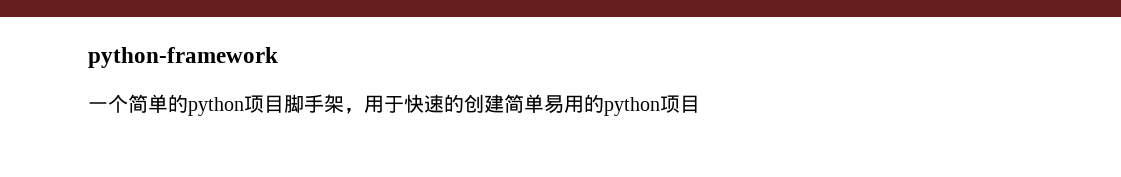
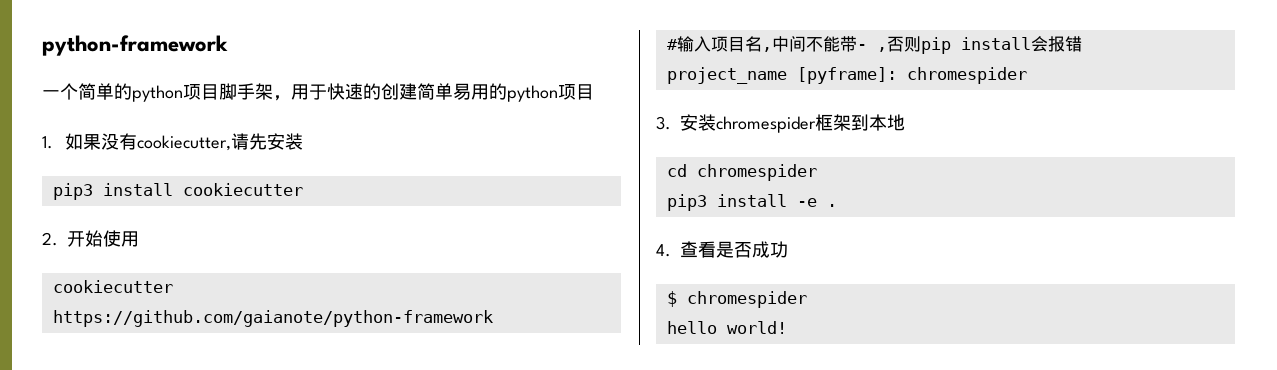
+ 1.如果没有cookiecutter,请先安装
+ pip3 install cookiecutter
+ 2.开始使用
+ cookiecutter https://github.com/gaianote/python-framework
+ #输入项目名,中间不能带- ,否则pip install会报错
+ project_name [pyframe]: chromespider
+ 3.安装chromespider框架到本地
+ cd chromespider
+ pip3 install -e .
+ 4.查看是否成功
+ $ chromespider
+ hello world!

